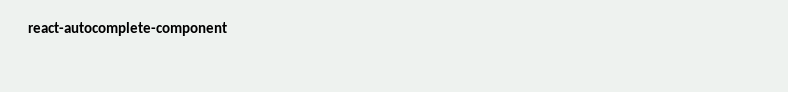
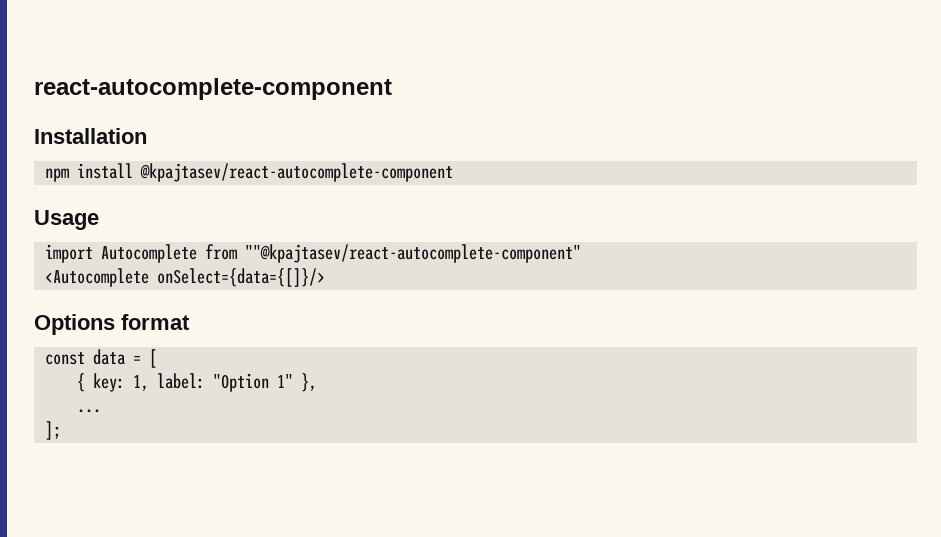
+ Installation
+ npm install @kpajtasev/react-autocomplete-component
+ Usage
+ import Autocomplete from ""@kpajtasev/react-autocomplete-component"
+ <Autocomplete onSelect={data={[]}/>
+ Options format
+ const data = [
+ { key: 1, label: "Option 1" },
+ ...
+ ];

